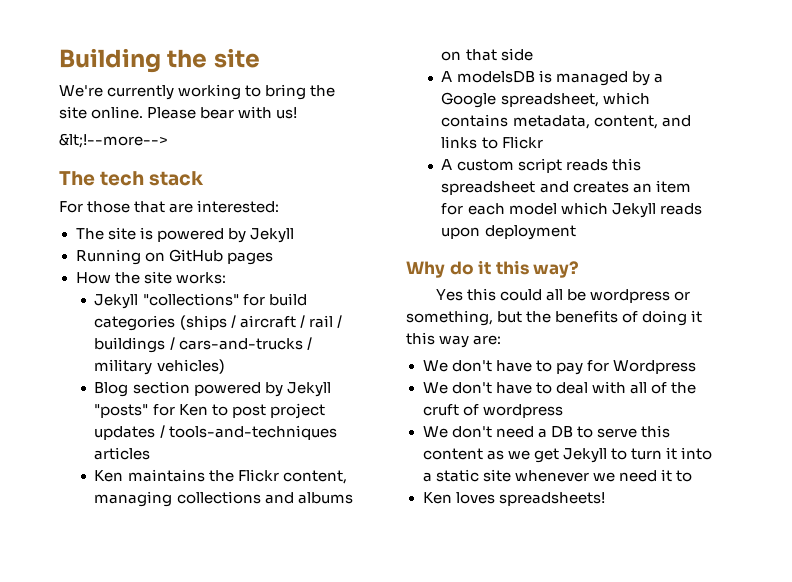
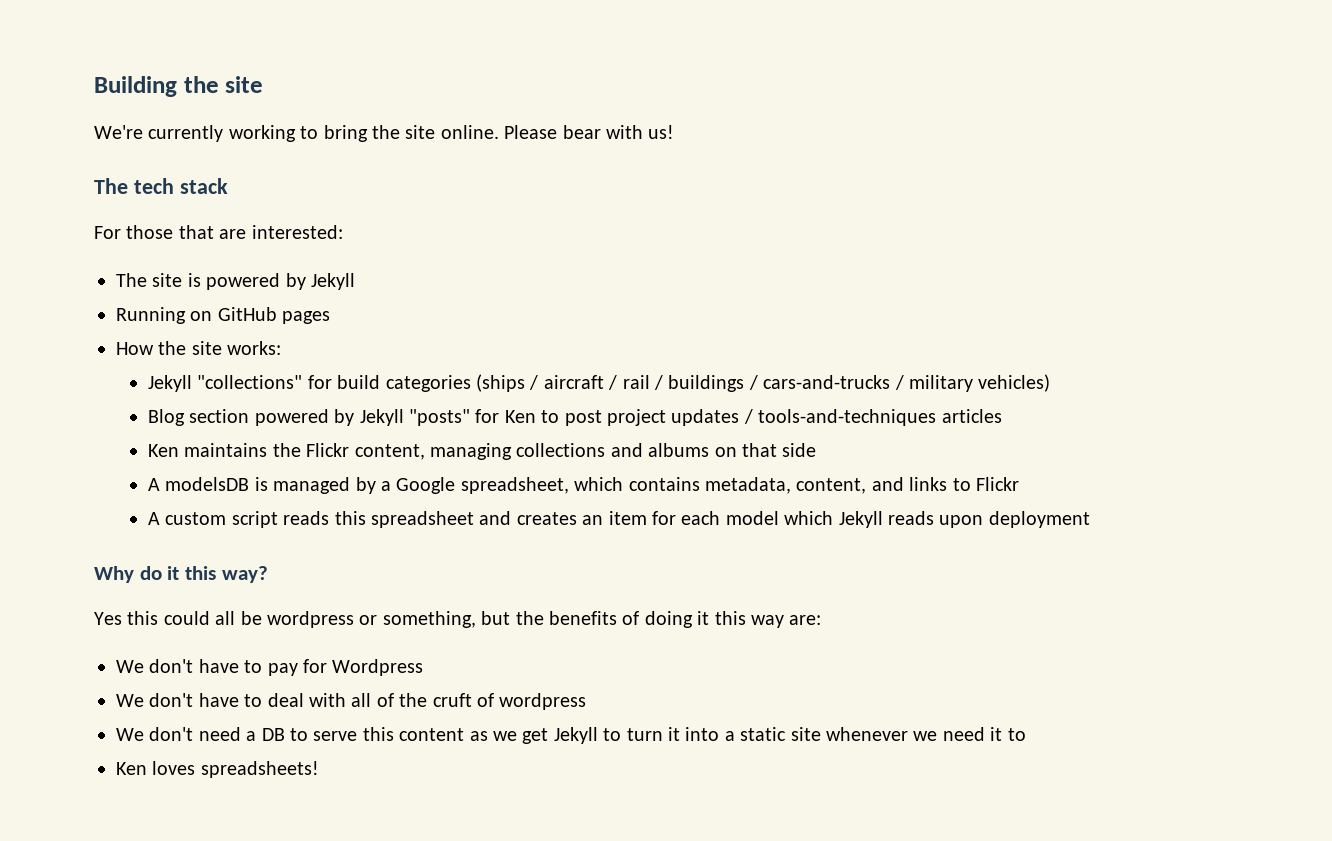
- &lt;!--more-->

